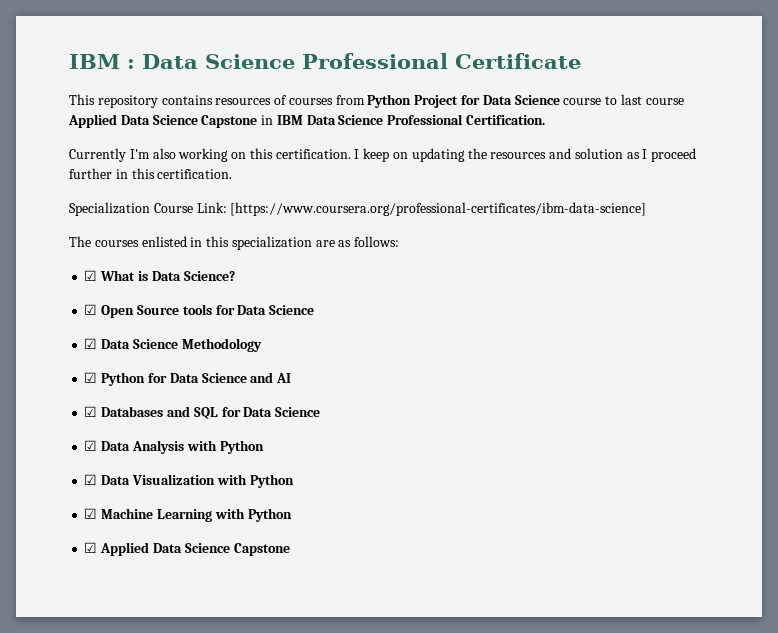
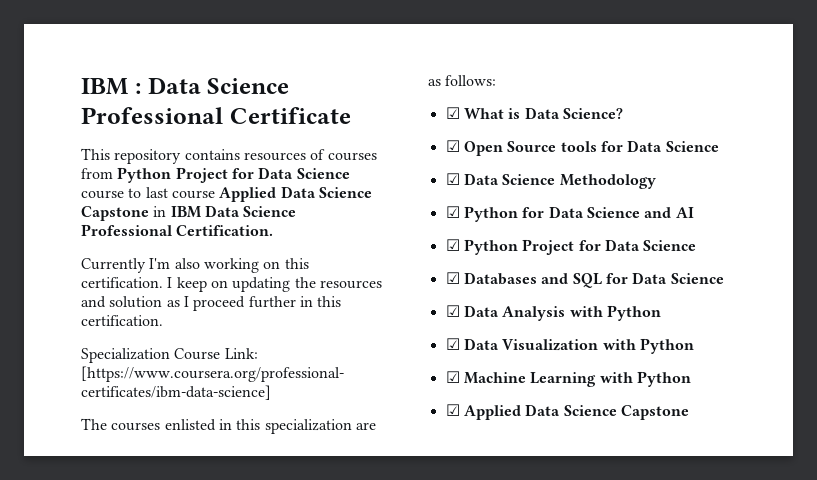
+ ☑ Python Project for Data Science

